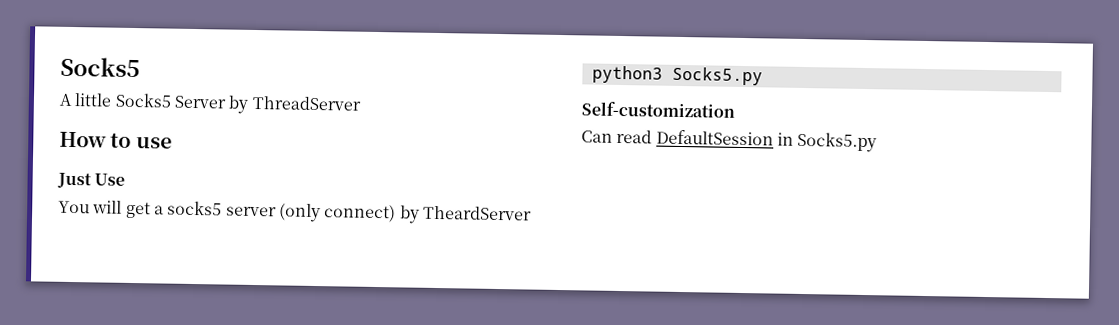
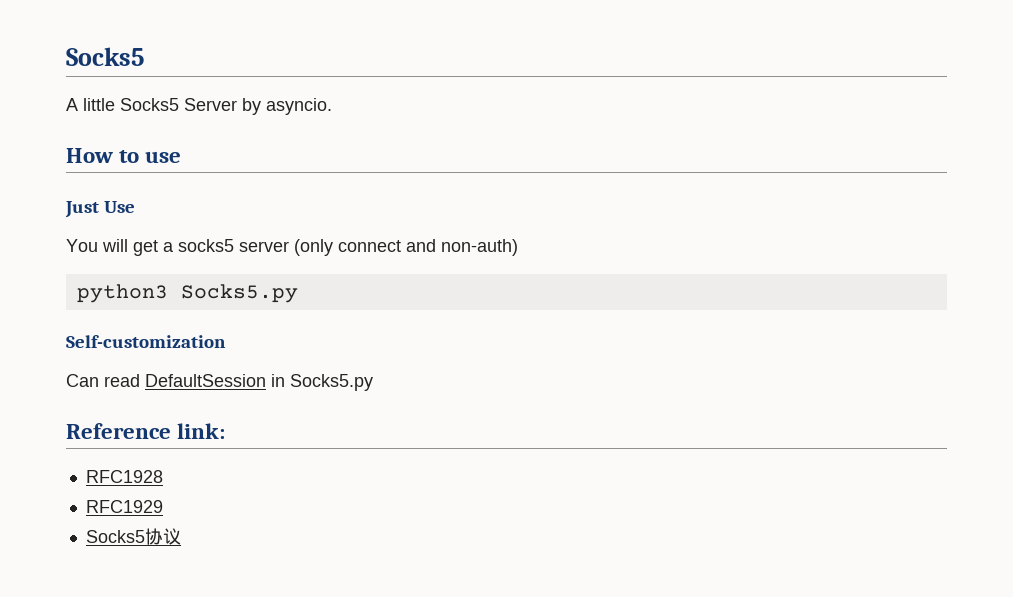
- A little Socks5 Server by ThreadServer
+ A little Socks5 Server by asyncio.
- You will get a socks5 server (only connect) by TheardServer
+ You will get a socks5 server (only connect and non-auth)
+ Reference link:
+ RFC1928
+ RFC1929
+ Socks5协议

